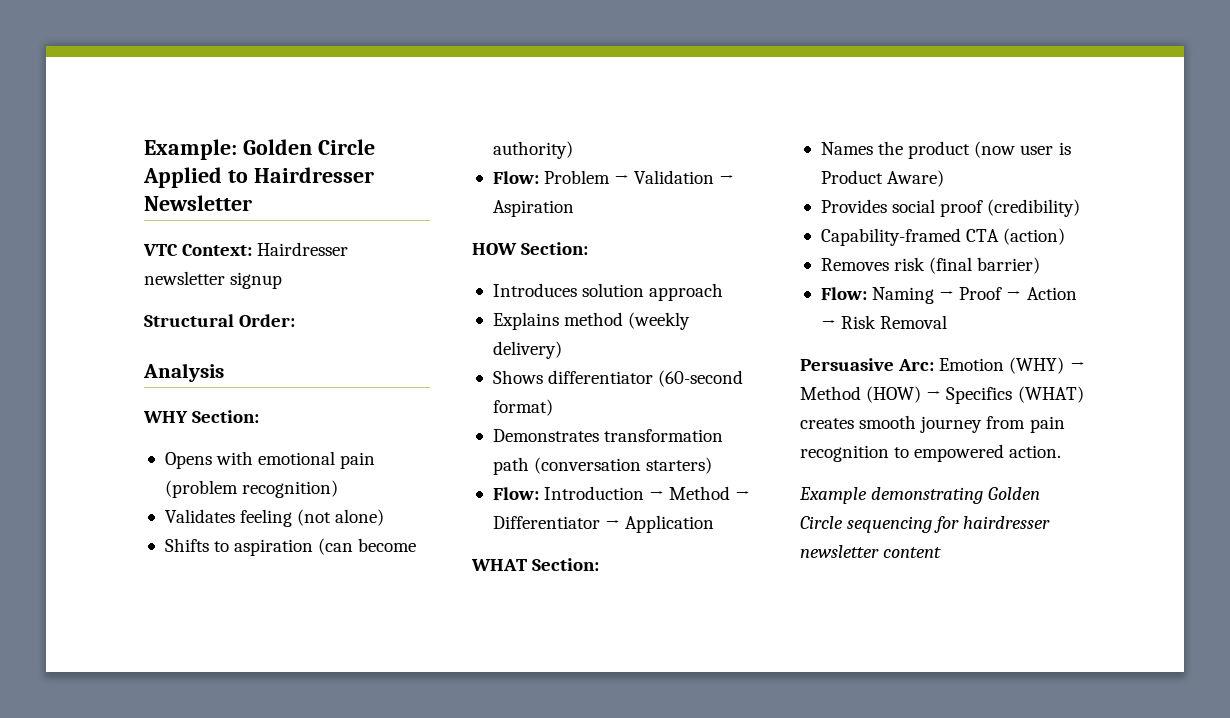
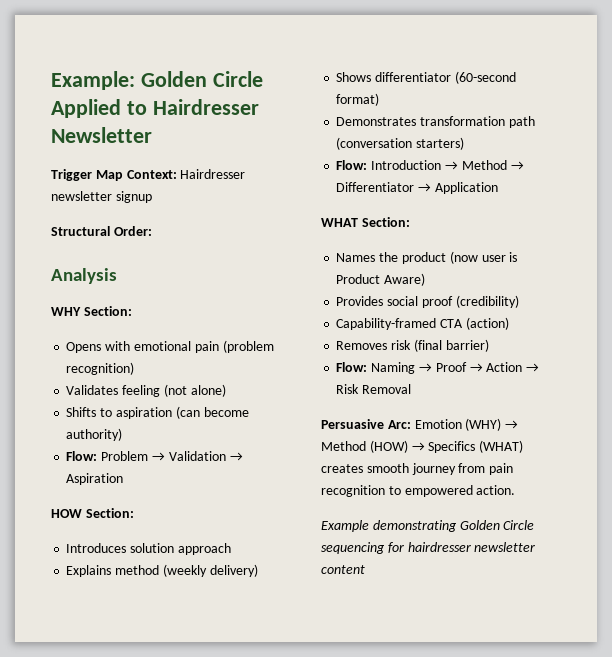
- VTC Context: Hairdresser newsletter signup
+ Trigger Map Context: Hairdresser newsletter signup

